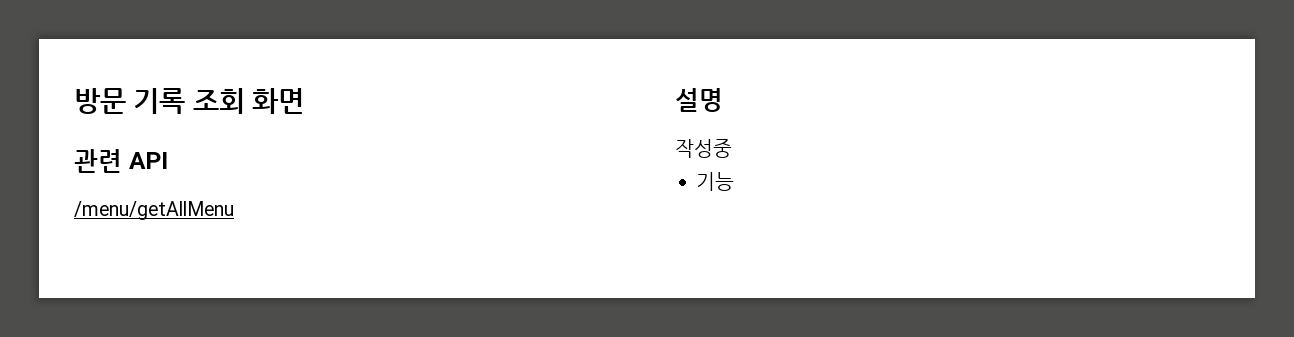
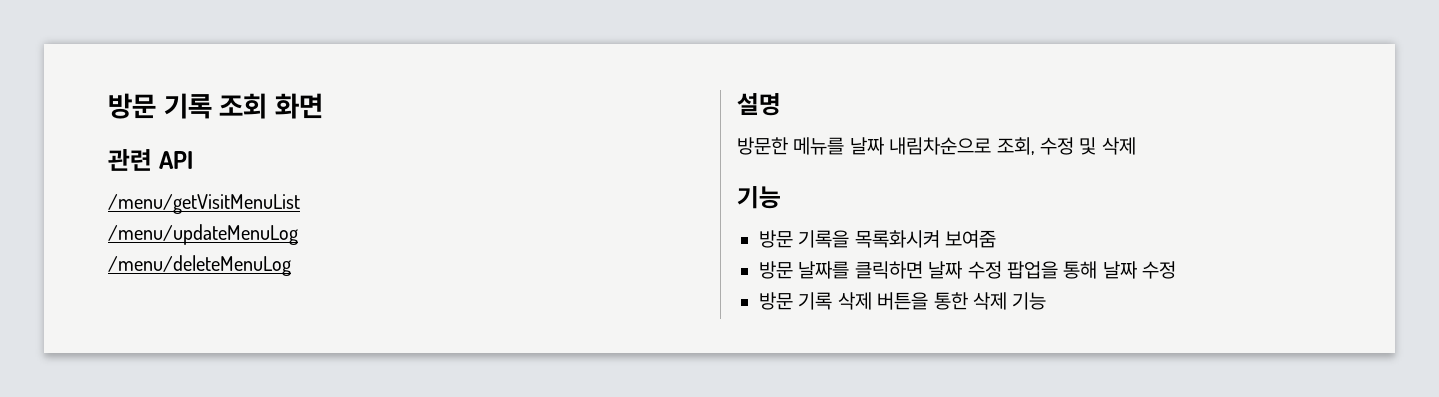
- /menu/getAllMenu
+ /menu/getVisitMenuList
+ /menu/updateMenuLog
+ /menu/deleteMenuLog
  설명
- 작성중
+ 방문한 메뉴를 날짜 내림차순으로 조회, 수정 및 삭제
  기능
+ 방문 기록을 목록화시켜 보여줌
+ 방문 날짜를 클릭하면 날짜 수정 팝업을 통해 날짜 수정
+ 방문 기록 삭제 버튼을 통한 삭제 기능

